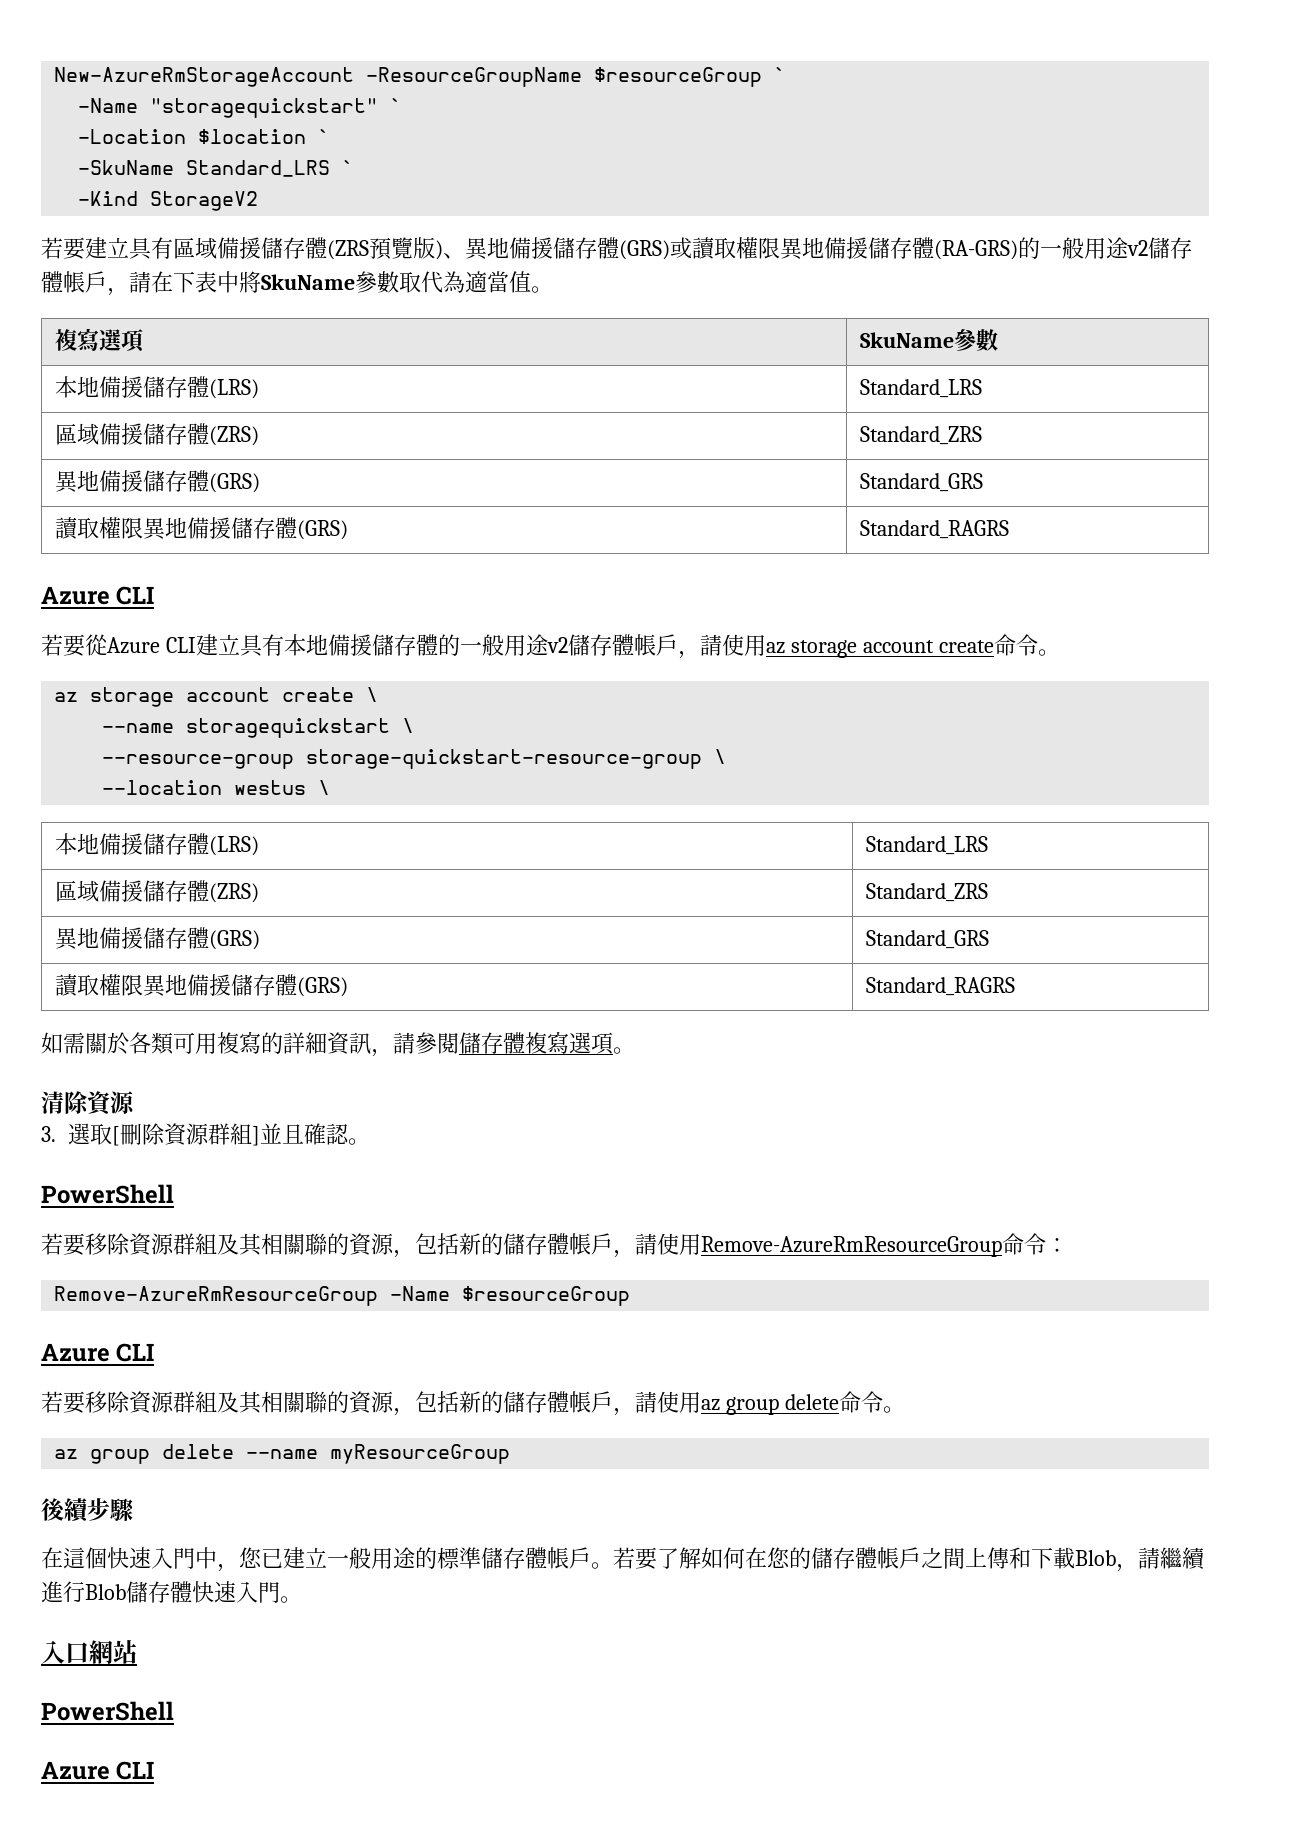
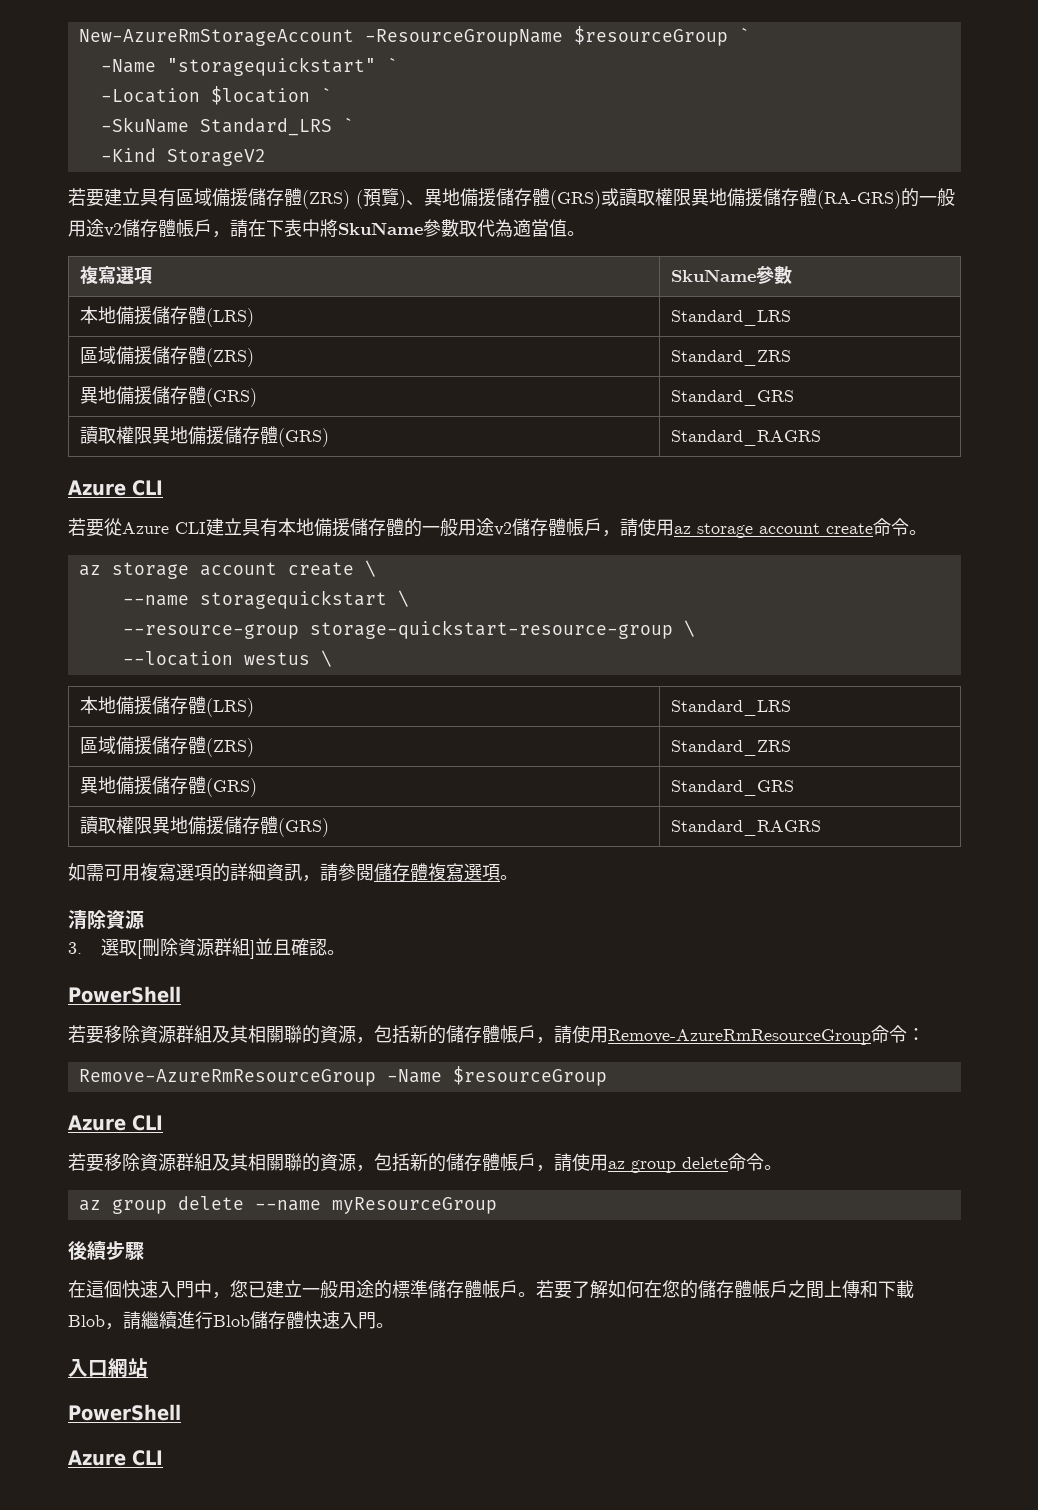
- 若要建立具有區域備援儲存體(ZRS預覽版)、異地備援儲存體(GRS)或讀取權限異地備援儲存體(RA-GRS)的一般用途v2儲存體帳戶，請在下表中將SkuName參數取代為適當值。
+ 若要建立具有區域備援儲存體(ZRS) (預覽)、異地備援儲存體(GRS)或讀取權限異地備援儲存體(RA-GRS)的一般用途v2儲存體帳戶，請在下表中將SkuName參數取代為適當值。
- 如需關於各類可用複寫的詳細資訊，請參閱儲存體複寫選項。
+ 如需可用複寫選項的詳細資訊，請參閱儲存體複寫選項。

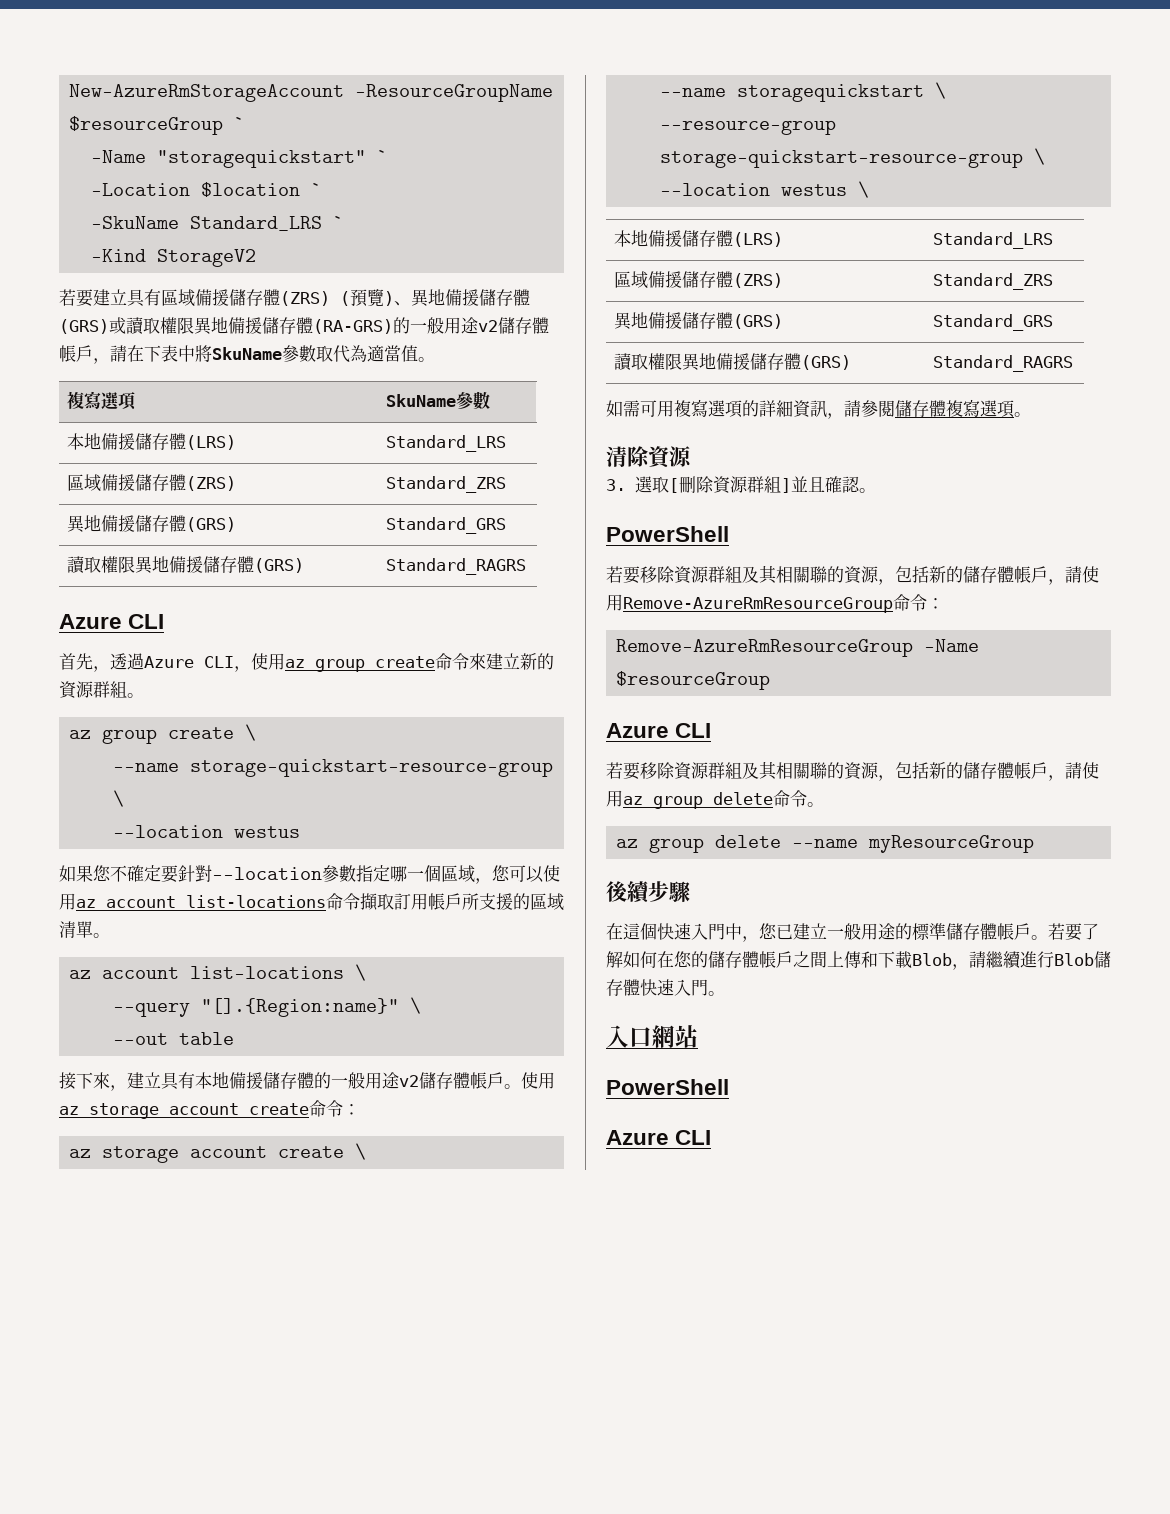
- 若要從Azure CLI建立具有本地備援儲存體的一般用途v2儲存體帳戶，請使用az storage account create命令。
+ 首先，透過Azure CLI，使用az group create命令來建立新的資源群組。
+ az group create \
+ --name storage-quickstart-resource-group \
+ --location westus
+ 如果您不確定要針對--location參數指定哪一個區域，您可以使用az account list-locations命令擷取訂用帳戶所支援的區域清單。
+ az account list-locations \
+ --query "[].{Region:name}" \
+ --out table
+ 接下來，建立具有本地備援儲存體的一般用途v2儲存體帳戶。使用az storage account create命令：

